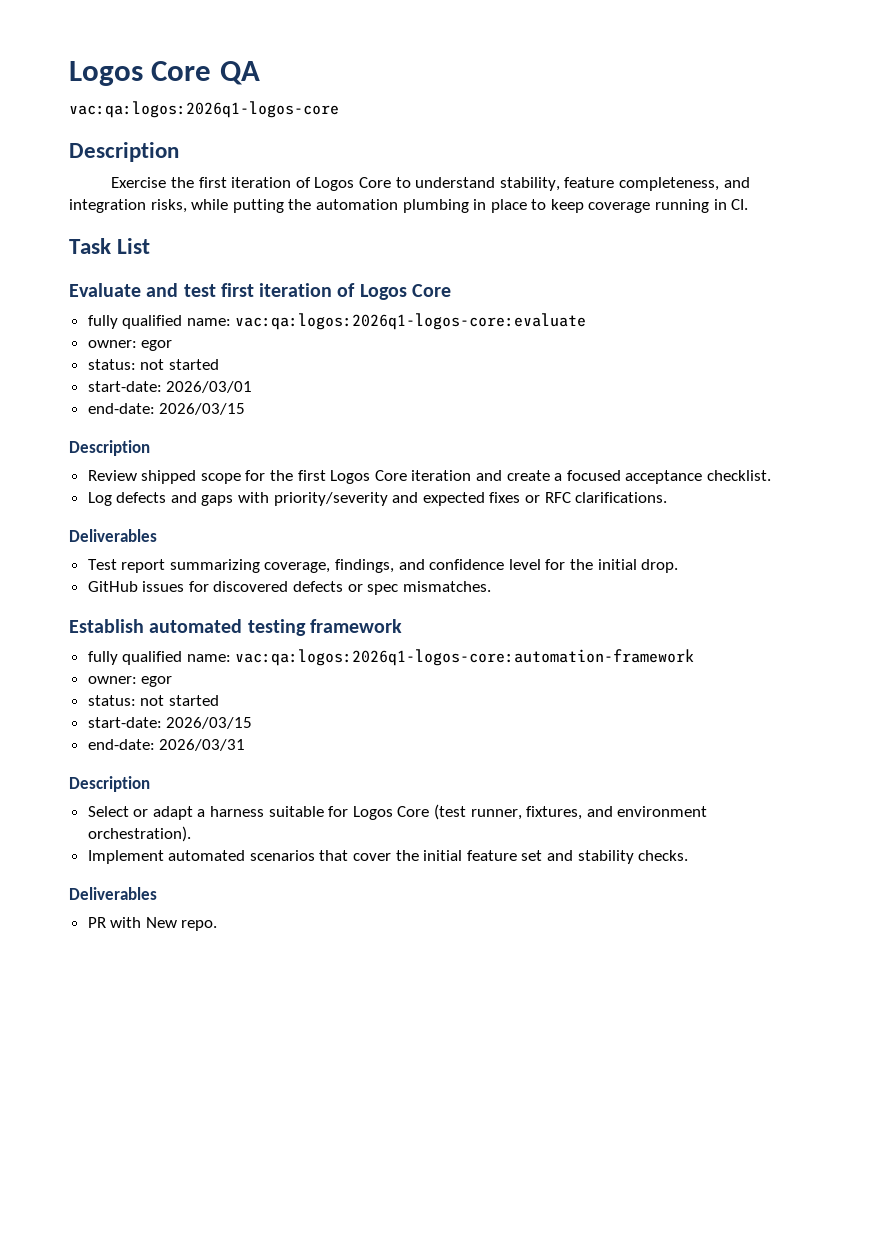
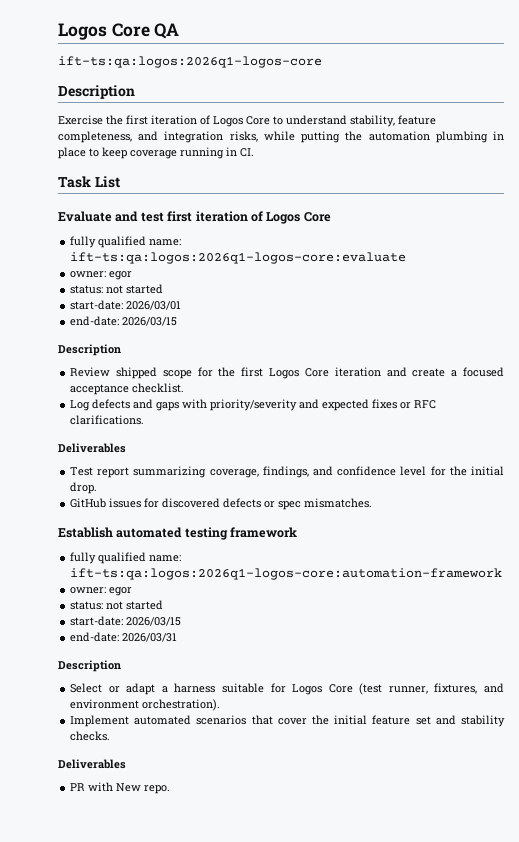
- vac:qa:logos:2026q1-logos-core
+ ift-ts:qa:logos:2026q1-logos-core
- fully qualified name: vac:qa:logos:2026q1-logos-core:evaluate
+ fully qualified name: ift-ts:qa:logos:2026q1-logos-core:evaluate
- fully qualified name: vac:qa:logos:2026q1-logos-core:automation-framework
+ fully qualified name: ift-ts:qa:logos:2026q1-logos-core:automation-framework

